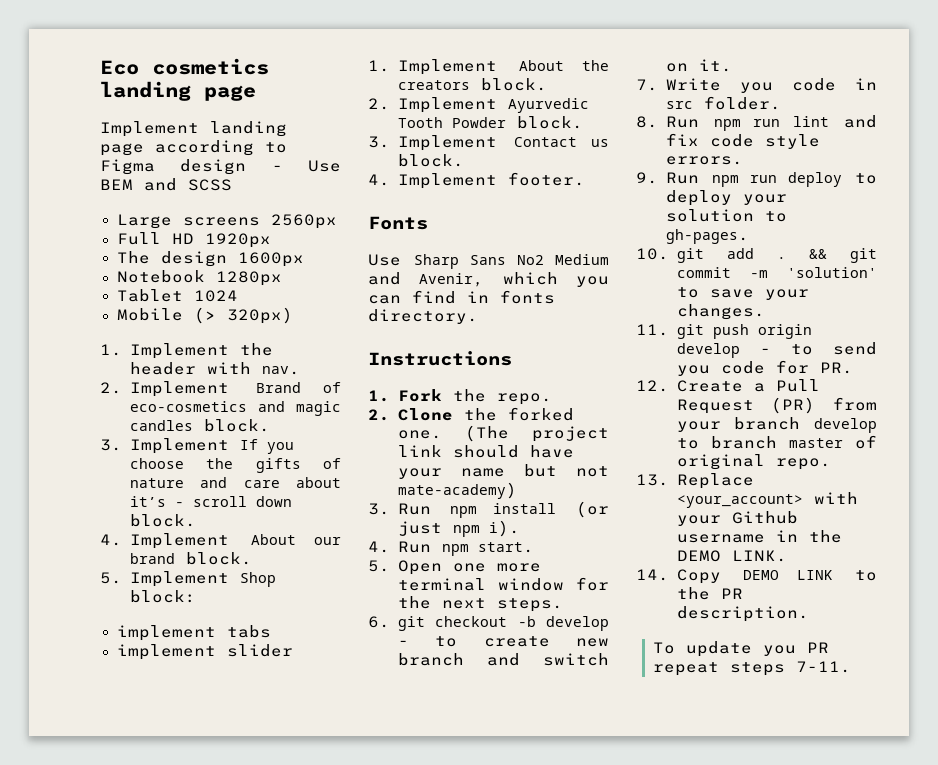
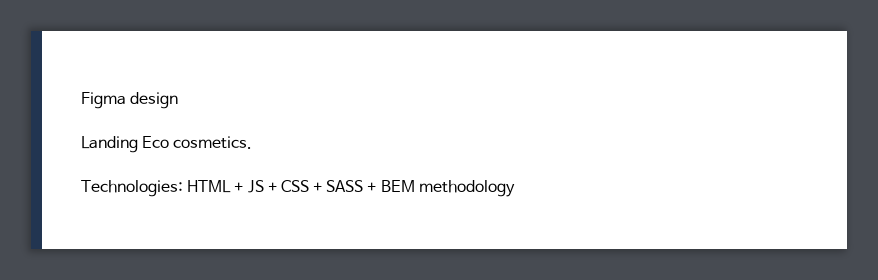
- Eco cosmetics landing page
- Implement landing page according to Figma design - Use BEM and SCSS
- Large screens 2560px
- Full HD 1920px
- The design 1600px
- Notebook 1280px
- Tablet 1024
- Mobile (> 320px)
- 1. Implement the header with nav.
- 2. Implement Brand of eco-cosmetics and magic candles block.
- 3. Implement If you choose the gifts of nature and care about it’s - scroll down block.
- 4. Implement About our brand block.
- 5. Implement Shop block:
- implement tabs
- implement slider
- 1. Implement About the creators block.
- 2. Implement Ayurvedic Tooth Powder block.
- 3. Implement Contact us block.
- 4. Implement footer.
- Fonts
- Use Sharp Sans No2 Medium and Avenir, which you can find in fonts directory.
- Instructions
- 1. Fork the repo.
- 2. Clone the forked one. (The project link should have your name but not mate-academy)
- 3. Run npm install (or just npm i).
- 4. Run npm start.
- 5. Open one more terminal window for the next steps.
- 6. git checkout -b develop - to create new branch and switch on it.
- 7. Write you code in src folder.
- 8. Run npm run lint and fix code style errors.
- 9. Run npm run deploy to deploy your solution to gh-pages.
- 10. git add . && git commit -m 'solution' to save your changes.
- 11. git push origin develop - to send you code for PR.
- 12. Create a Pull Request (PR) from your branch develop to branch master of original repo.
- 13. Replace <your_account> with your Github username in the DEMO LINK.
- 14. Copy DEMO LINK to the PR description.
- To update you PR repeat steps 7-11.
+ Figma design
+ Landing Eco cosmetics.
+ Technologies: HTML + JS + CSS + SASS + BEM methodology

